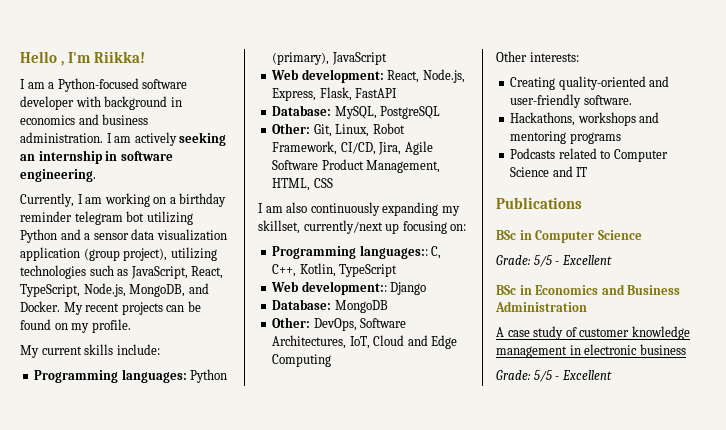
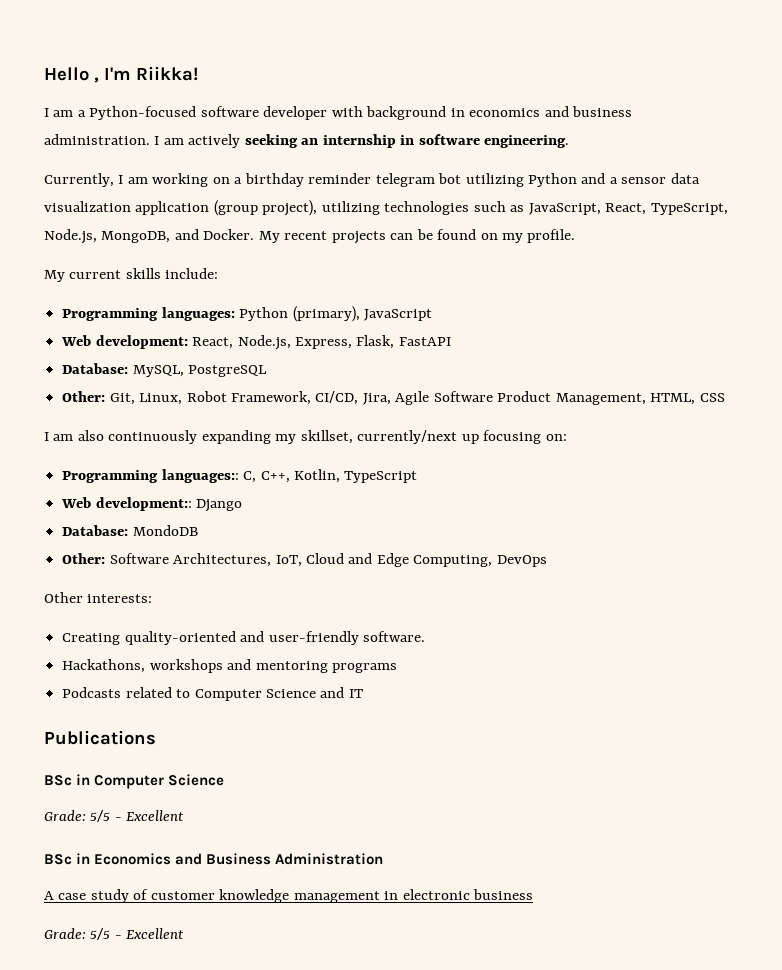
- Database: MongoDB
- Other: DevOps, Software Architectures, IoT, Cloud and Edge Computing
+ Database: MondoDB
+ Other: Software Architectures, IoT, Cloud and Edge Computing, DevOps

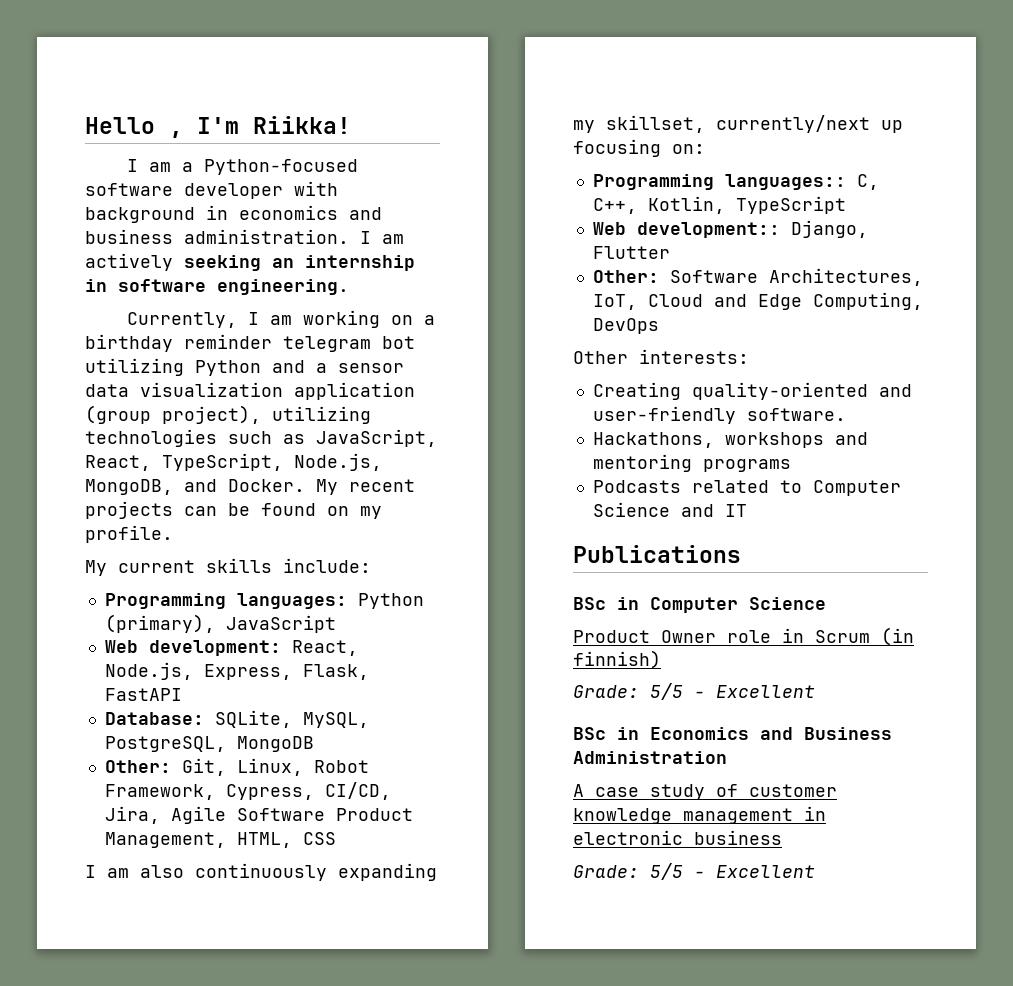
- Database: MySQL, PostgreSQL
+ Database: SQLite, MySQL, PostgreSQL, MongoDB
- Other: Git, Linux, Robot Framework, CI/CD, Jira, Agile Software Product Management, HTML, CSS
+ Other: Git, Linux, Robot Framework, Cypress, CI/CD, Jira, Agile Software Product Management, HTML, CSS
- Web development:: Django
- Database: MondoDB
+ Web development:: Django, Flutter
+ Product Owner role in Scrum (in finnish)

